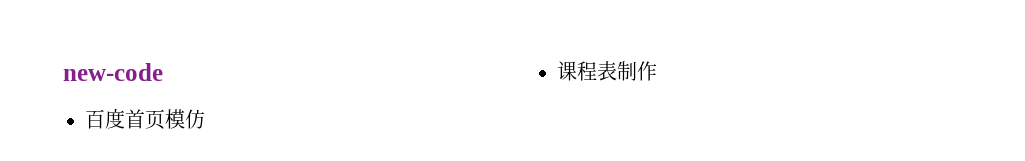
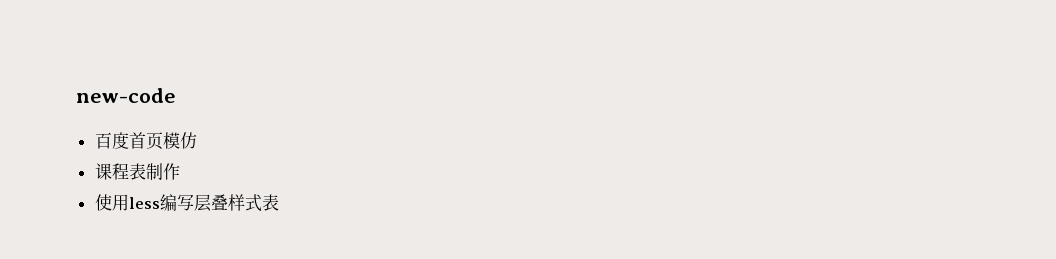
+ 使用less编写层叠样式表

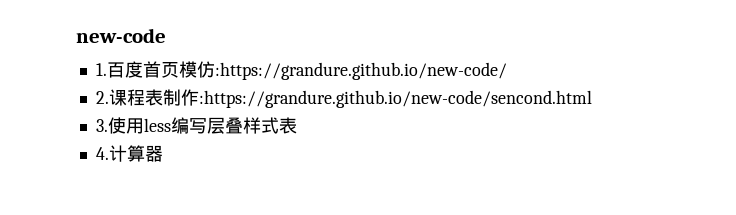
- 百度首页模仿
- 课程表制作
- 使用less编写层叠样式表
+ 1.百度首页模仿:https://grandure.github.io/new-code/
+ 2.课程表制作:https://grandure.github.io/new-code/sencond.html
+ 3.使用less编写层叠样式表
+ 4.计算器

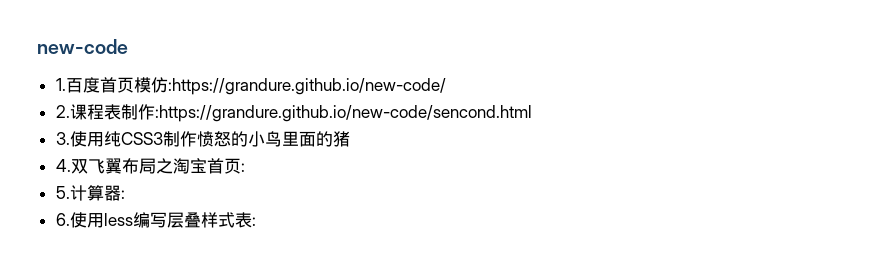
- 3.使用less编写层叠样式表
- 4.计算器
+ 3.使用纯CSS3制作愤怒的小鸟里面的猪
+ 4.双飞翼布局之淘宝首页:
+ 5.计算器:
+ 6.使用less编写层叠样式表:

